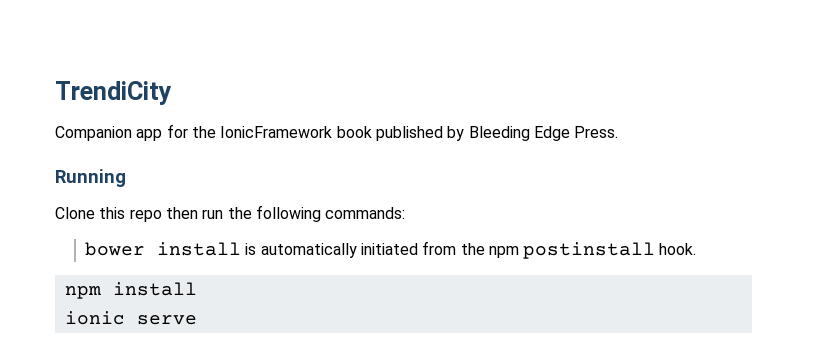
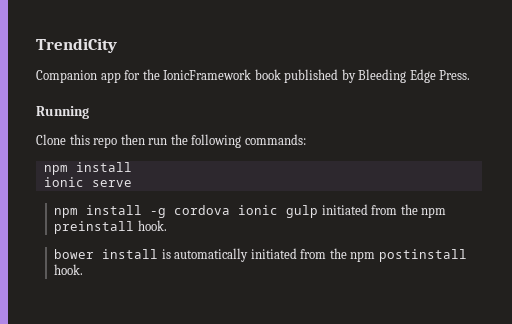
  Clone this repo then run the following commands:
+ npm install
+ ionic serve
+ npm install -g cordova ionic gulp initiated from the npm preinstall hook.
- npm install
- ionic serve

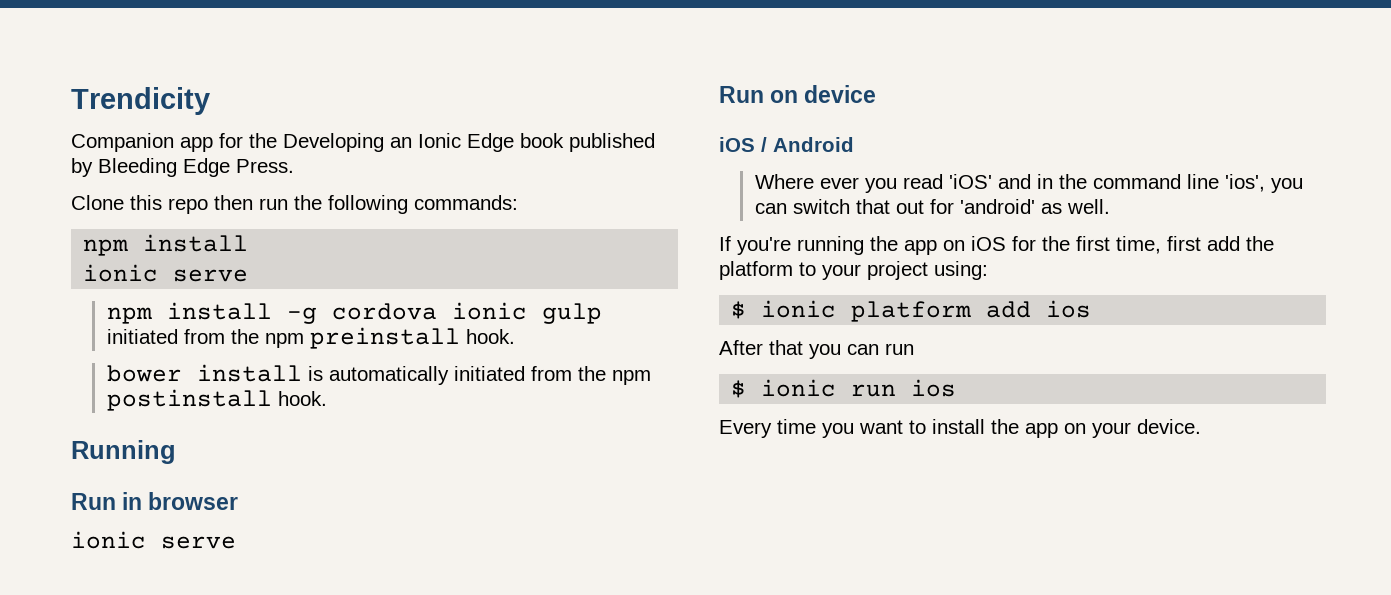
- TrendiCity
+ Trendicity
- Companion app for the IonicFramework book published by Bleeding Edge Press.
+ Companion app for the Developing an Ionic Edge book published by Bleeding Edge Press.
- Running
+ Running
+ Run in browser
+ ionic serve
+ Run on device
+ iOS / Android
+ Where ever you read 'iOS' and in the command line 'ios', you can switch that out for 'android' as well.
+ If you're running the app on iOS for the first time, first add the platform to your project using:
+ $ ionic platform add ios
+ After that you can run
+ $ ionic run ios
+ Every time you want to install the app on your device.

